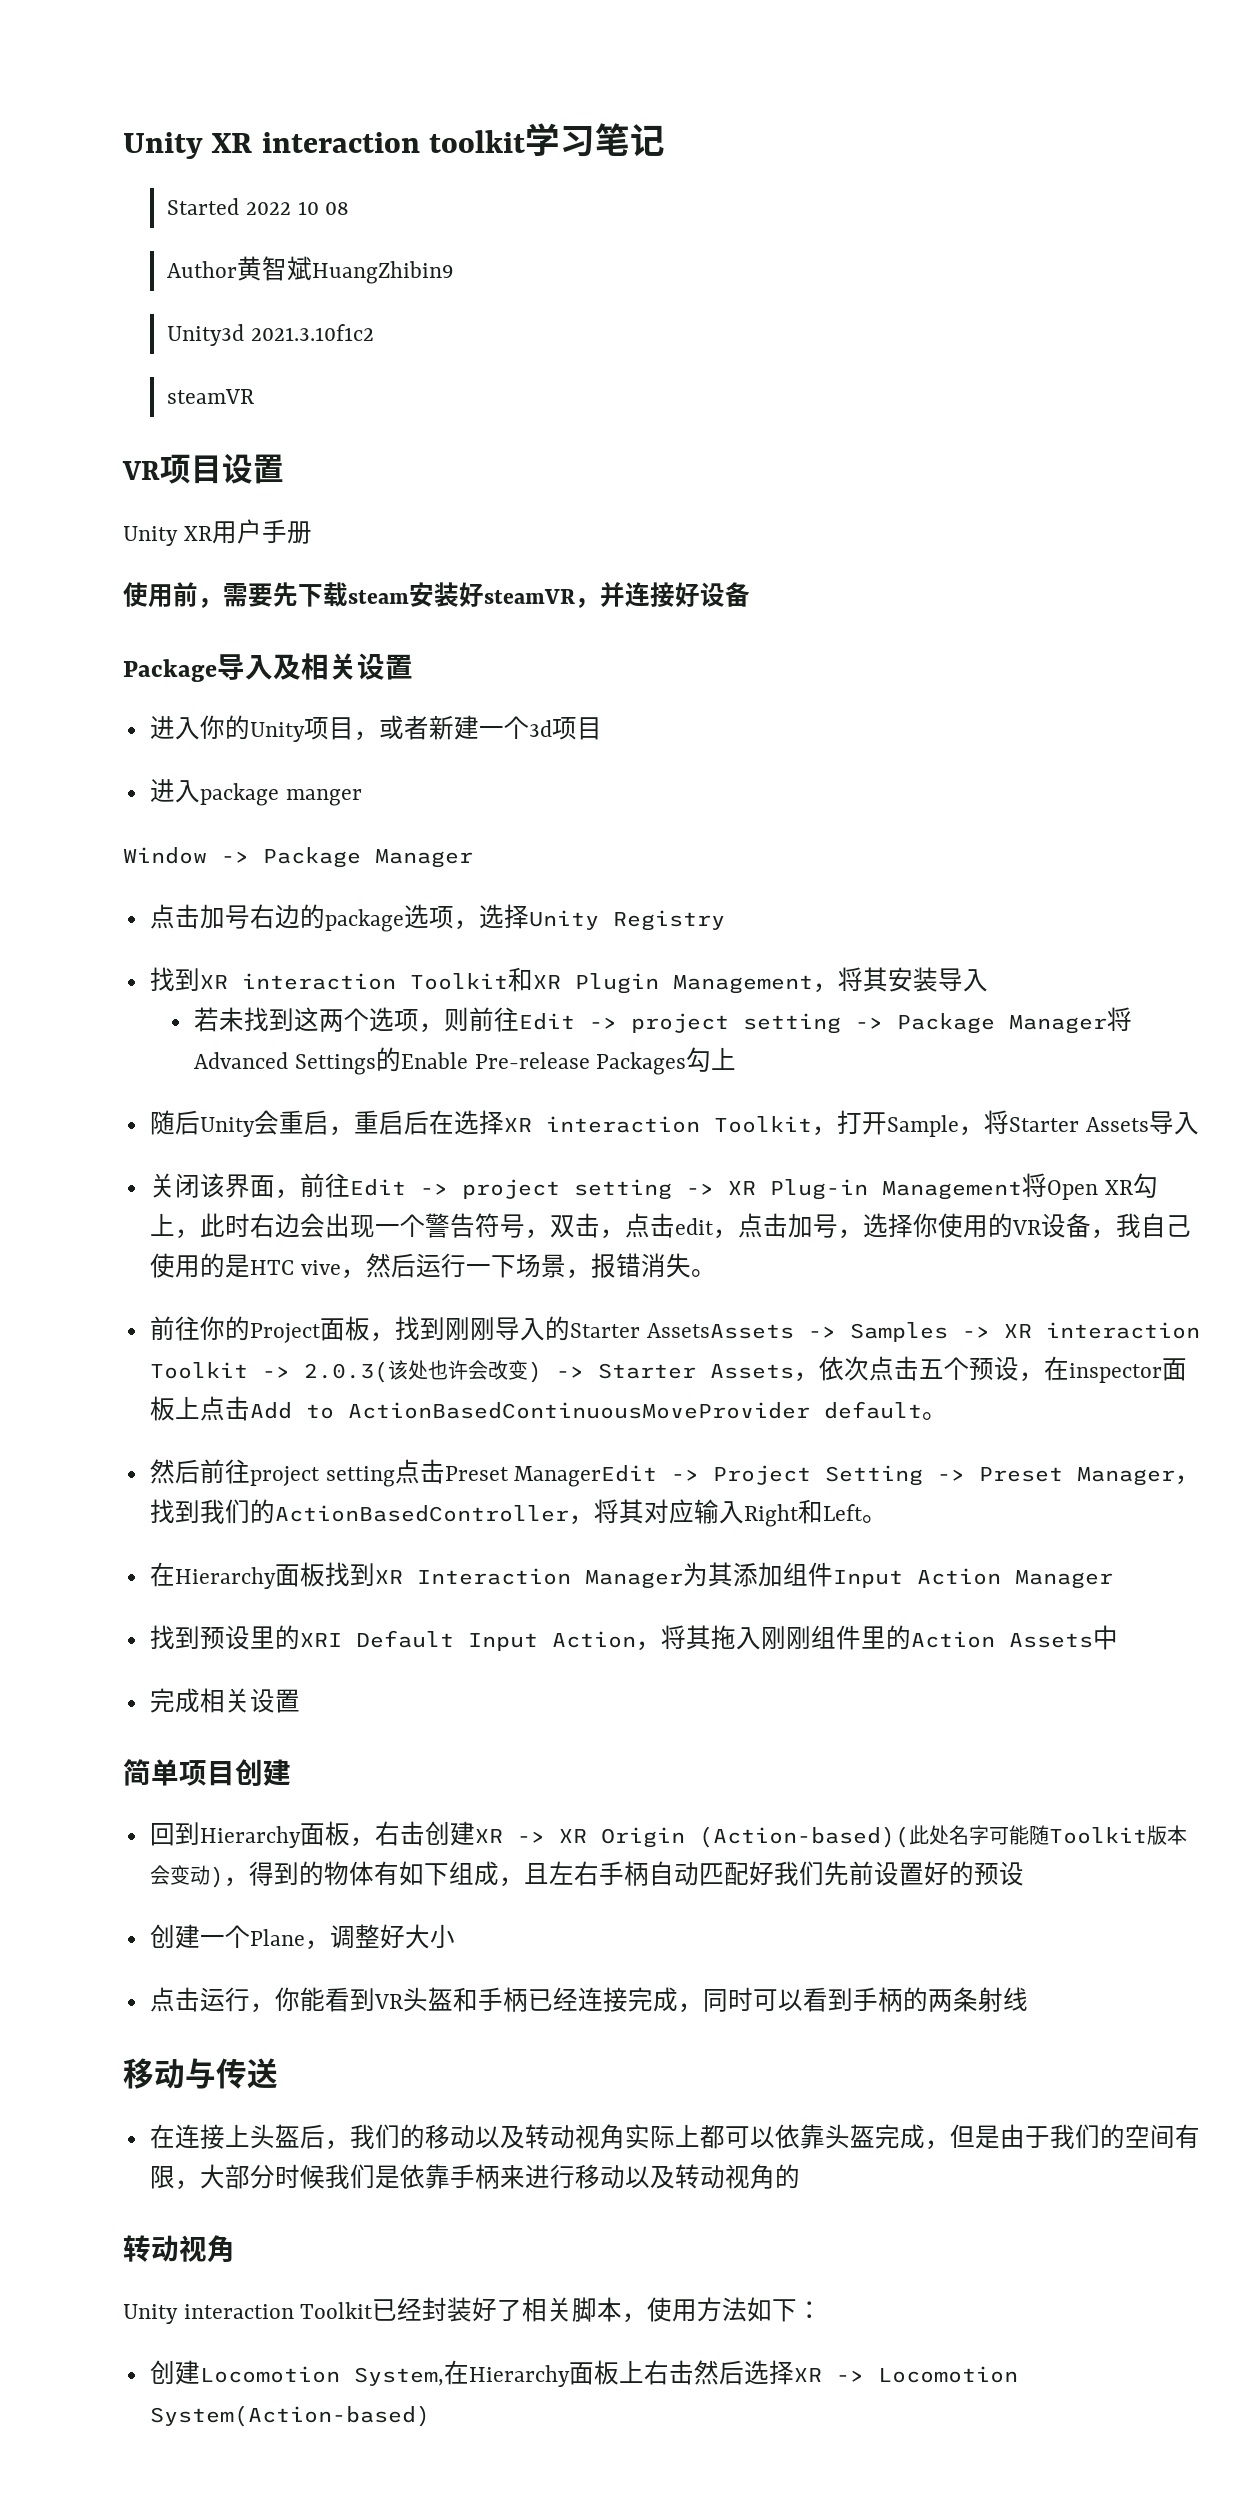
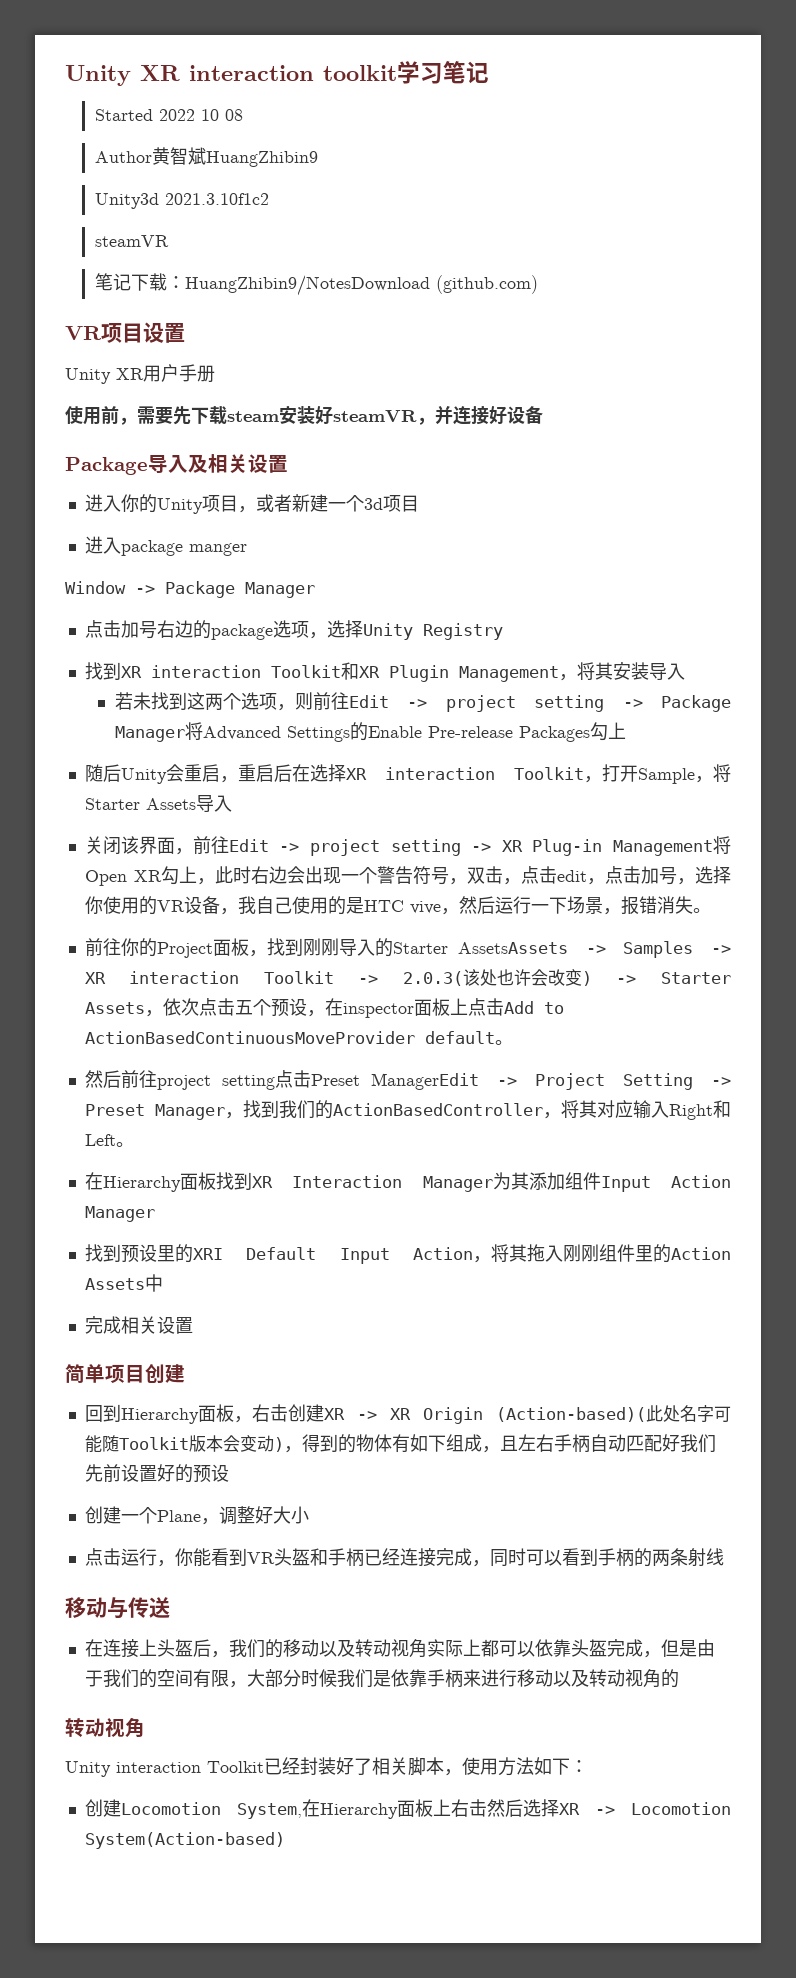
+ 笔记下载：HuangZhibin9/NotesDownload (github.com)

